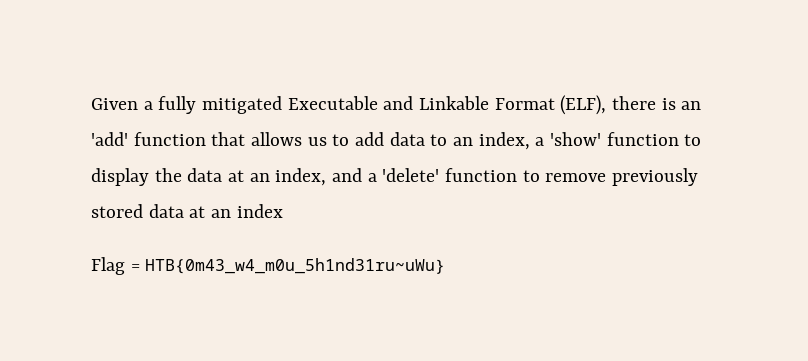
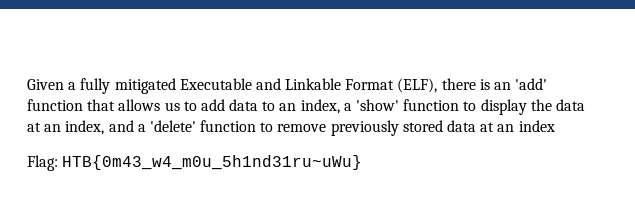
- Flag = HTB{0m43_w4_m0u_5h1nd31ru~uWu}
+ Flag: HTB{0m43_w4_m0u_5h1nd31ru~uWu}

